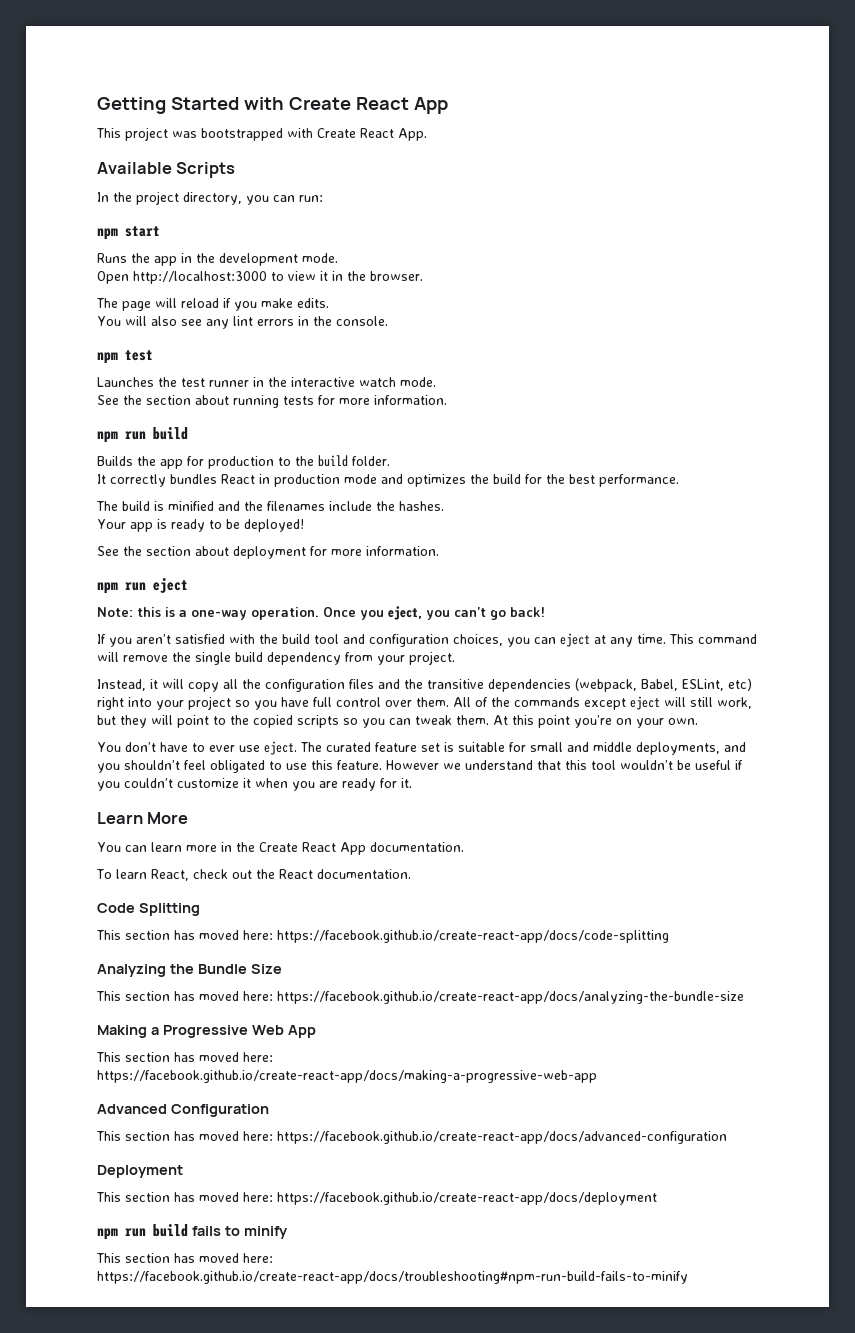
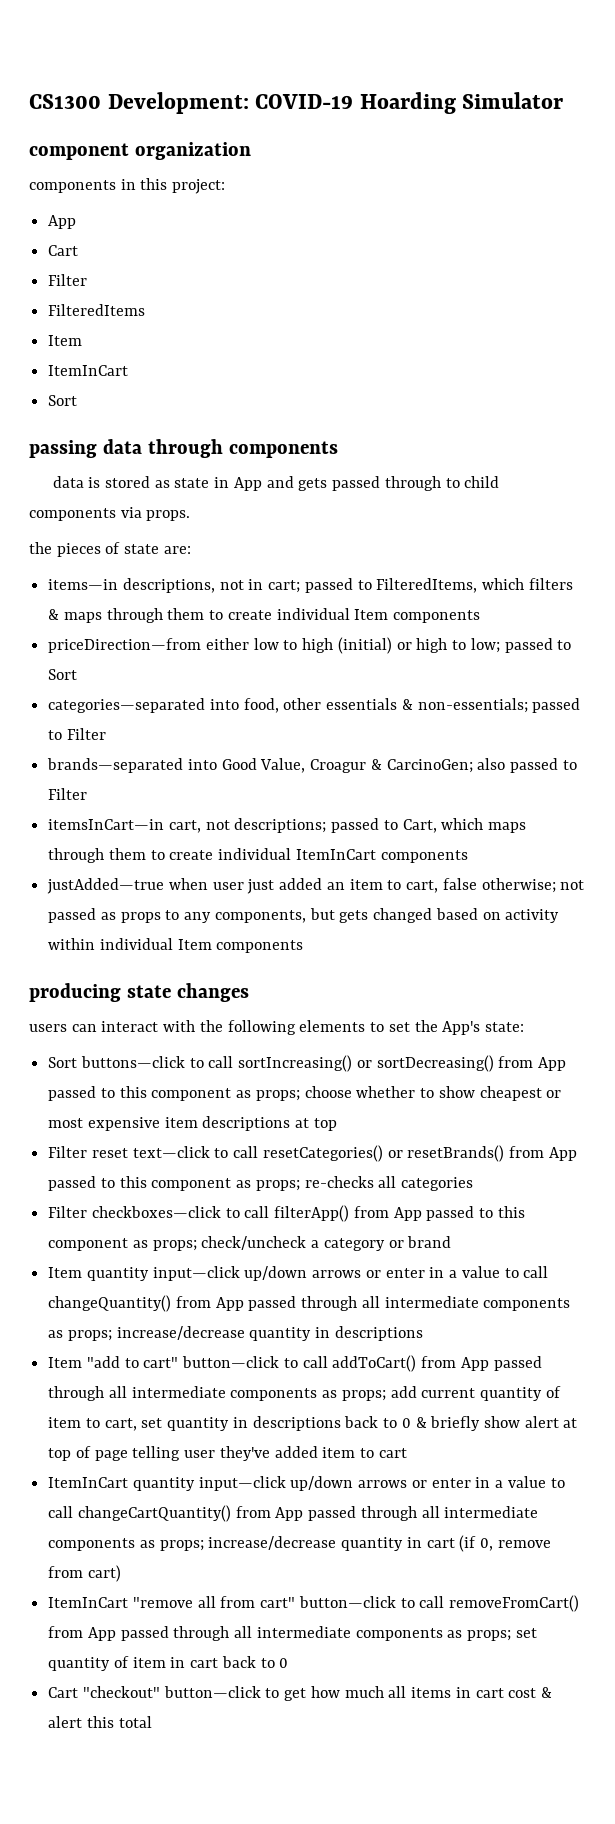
- Getting Started with Create React App
- This project was bootstrapped with Create React App.
- Available Scripts
- In the project directory, you can run:
- npm start
- Runs the app in the development mode.
- Open http://localhost:3000 to view it in the browser.
- The page will reload if you make edits.
- You will also see any lint errors in the console.
- npm test
- Launches the test runner in the interactive watch mode.
- See the section about running tests for more information.
- npm run build
- Builds the app for production to the build folder.
- It correctly bundles React in production mode and optimizes the build for the best performance.
- The build is minified and the filenames include the hashes.
- Your app is ready to be deployed!
- See the section about deployment for more information.
- npm run eject
- Note: this is a one-way operation. Once you eject, you can’t go back!
- If you aren’t satisfied with the build tool and configuration choices, you can eject at any time. This command will remove the single build dependency from your project.
- Instead, it will copy all the configuration files and the transitive dependencies (webpack, Babel, ESLint, etc) right into your project so you have full control over them. All of the commands except eject will still work, but they will point to the copied scripts so you can tweak them. At this point you’re on your own.
- You don’t have to ever use eject. The curated feature set is suitable for small and middle deployments, and you shouldn’t feel obligated to use this feature. However we understand that this tool wouldn’t be useful if you couldn’t customize it when you are ready for it.
- Learn More
- You can learn more in the Create React App documentation.
- To learn React, check out the React documentation.
- Code Splitting
- This section has moved here: https://facebook.github.io/create-react-app/docs/code-splitting
- Analyzing the Bundle Size
- This section has moved here: https://facebook.github.io/create-react-app/docs/analyzing-the-bundle-size
- Making a Progressive Web App
- This section has moved here: https://facebook.github.io/create-react-app/docs/making-a-progressive-web-app
- Advanced Configuration
- This section has moved here: https://facebook.github.io/create-react-app/docs/advanced-configuration
- Deployment
- This section has moved here: https://facebook.github.io/create-react-app/docs/deployment
- npm run build fails to minify
- This section has moved here: https://facebook.github.io/create-react-app/docs/troubleshooting#npm-run-build-fails-to-minify
+ CS1300 Development: COVID-19 Hoarding Simulator
+ component organization
+ components in this project:
+ App
+ Cart
+ Filter
+ FilteredItems
+ Item
+ ItemInCart
+ Sort
+ passing data through components
+ data is stored as state in App and gets passed through to child components via props.
+ the pieces of state are:
+ items—in descriptions, not in cart; passed to FilteredItems, which filters & maps through them to create individual Item components
+ priceDirection—from either low to high (initial) or high to low; passed to Sort
+ categories—separated into food, other essentials & non-essentials; passed to Filter
+ brands—separated into Good Value, Croagur & CarcinoGen; also passed to Filter
+ itemsInCart—in cart, not descriptions; passed to Cart, which maps through them to create individual ItemInCart components
+ justAdded—true when user just added an item to cart, false otherwise; not passed as props to any components, but gets changed based on activity within individual Item components
+ producing state changes
+ users can interact with the following elements to set the App's state:
+ Sort buttons—click to call sortIncreasing() or sortDecreasing() from App passed to this component as props; choose whether to show cheapest or most expensive item descriptions at top
+ Filter reset text—click to call resetCategories() or resetBrands() from App passed to this component as props; re-checks all categories
+ Filter checkboxes—click to call filterApp() from App passed to this component as props; check/uncheck a category or brand
+ Item quantity input—click up/down arrows or enter in a value to call changeQuantity() from App passed through all intermediate components as props; increase/decrease quantity in descriptions
+ Item "add to cart" button—click to call addToCart() from App passed through all intermediate components as props; add current quantity of item to cart, set quantity in descriptions back to 0 & briefly show alert at top of page telling user they've added item to cart
+ ItemInCart quantity input—click up/down arrows or enter in a value to call changeCartQuantity() from App passed through all intermediate components as props; increase/decrease quantity in cart (if 0, remove from cart)
+ ItemInCart "remove all from cart" button—click to call removeFromCart() from App passed through all intermediate components as props; set quantity of item in cart back to 0
+ Cart "checkout" button—click to get how much all items in cart cost & alert this total

